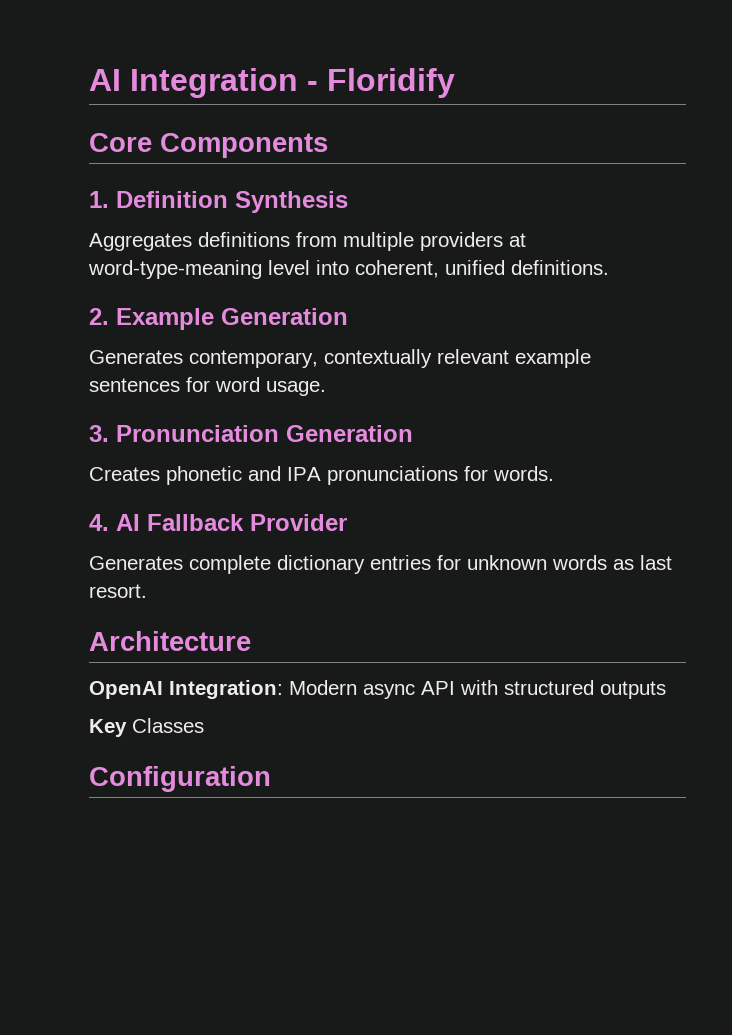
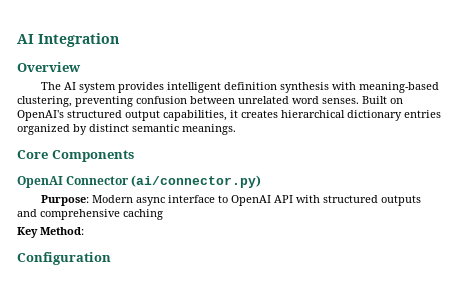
- AI Integration - Floridify
+ AI Integration
+ Overview
+ The AI system provides intelligent definition synthesis with meaning-based clustering, preventing confusion between unrelated word senses. Built on OpenAI's structured output capabilities, it creates hierarchical dictionary entries organized by distinct semantic meanings.
  Core Components
- 1. Definition Synthesis
- Aggregates definitions from multiple providers at word-type-meaning level into coherent, unified definitions.
- 2. Example Generation
- Generates contemporary, contextually relevant example sentences for word usage.
- 3. Pronunciation Generation
- Creates phonetic and IPA pronunciations for words.
- 4. AI Fallback Provider
- Generates complete dictionary entries for unknown words as last resort.
- Architecture
- OpenAI Integration: Modern async API with structured outputs
+ OpenAI Connector (ai/connector.py)
+ Purpose: Modern async interface to OpenAI API with structured outputs and comprehensive caching
- Key Classes
+ Key Method:

